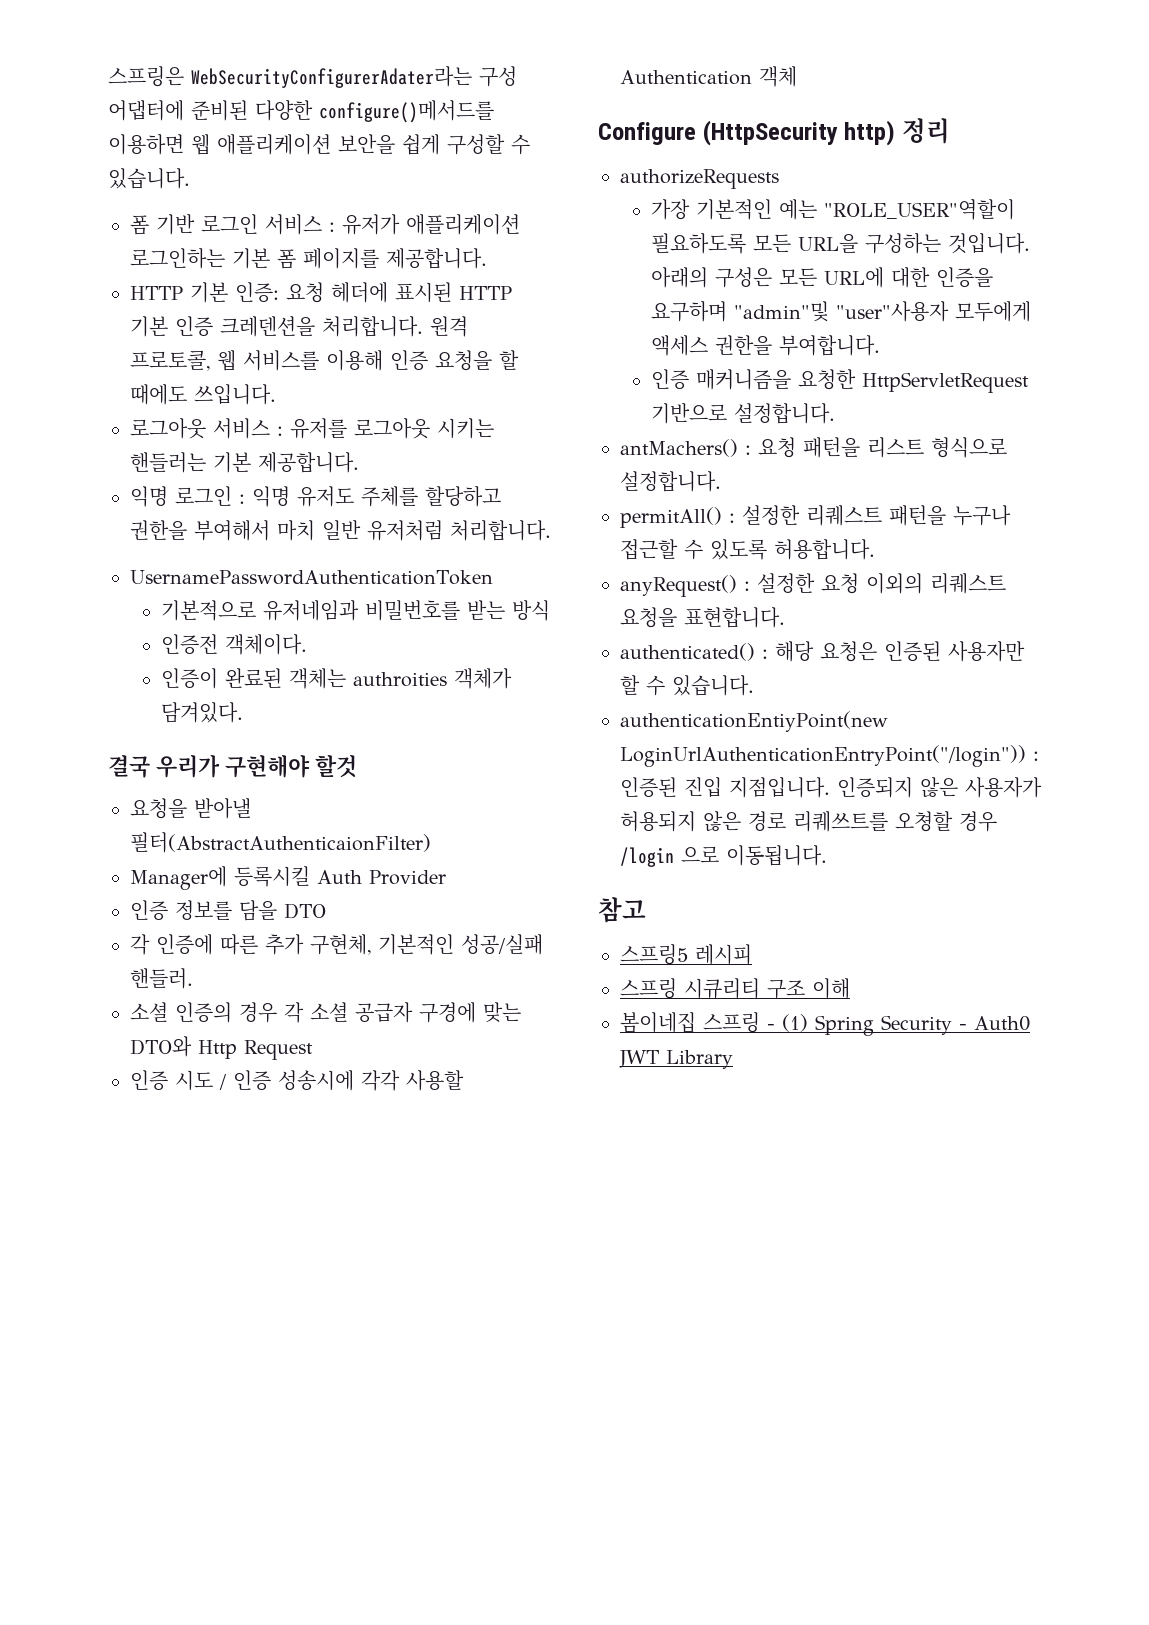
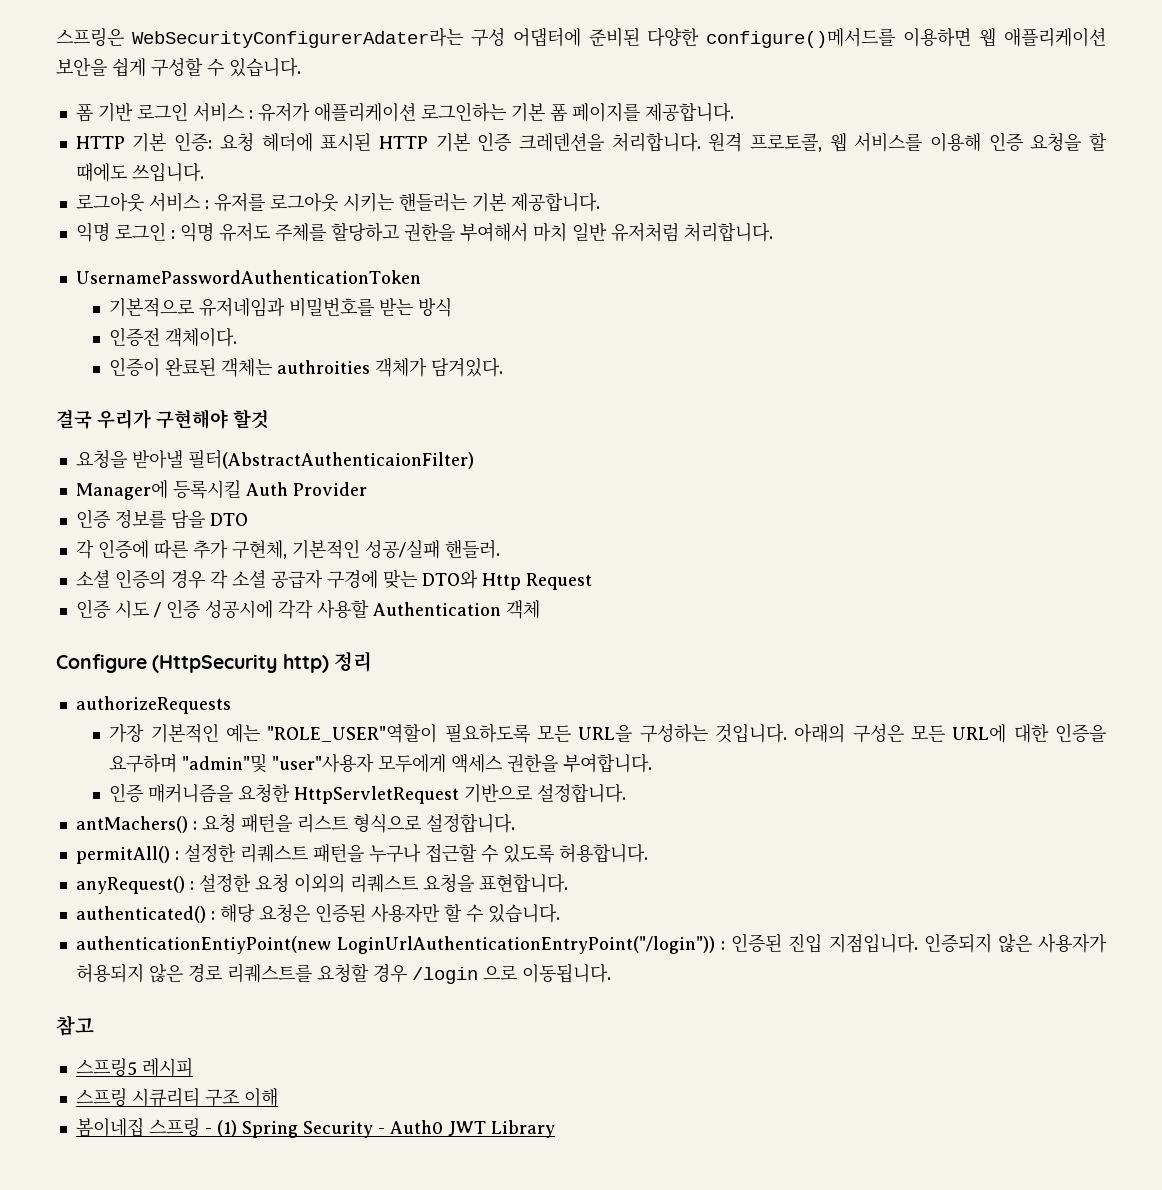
- 인증 시도 / 인증 성송시에 각각 사용할 Authentication 객체
+ 인증 시도 / 인증 성공시에 각각 사용할 Authentication 객체
- 인증되지 않은 사용자가 허용되지 않은 경로 리퀘쓰트를 오쳥할 경우 /login 으로 이동됩니다.
+ 인증되지 않은 사용자가 허용되지 않은 경로 리퀘스트를 요청할 경우 /login 으로 이동됩니다.

